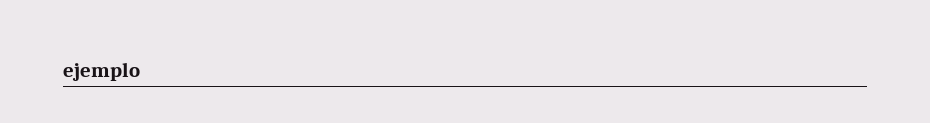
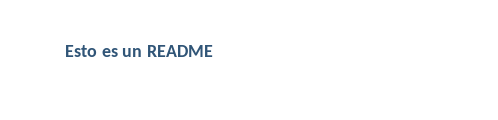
- ejemplo
+ Esto es un README

